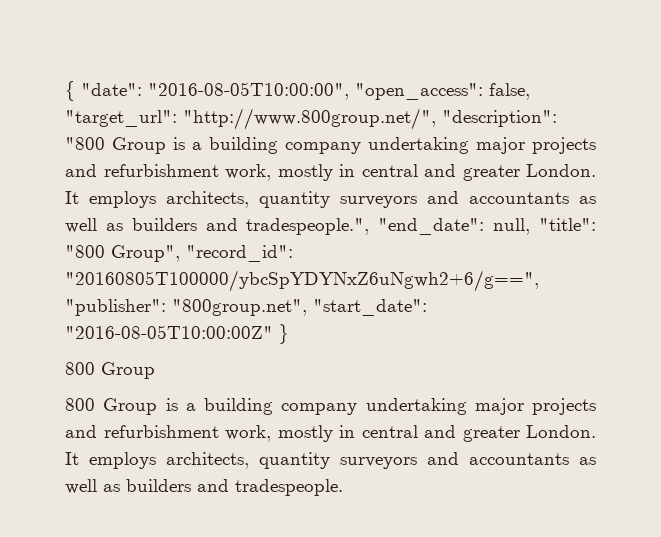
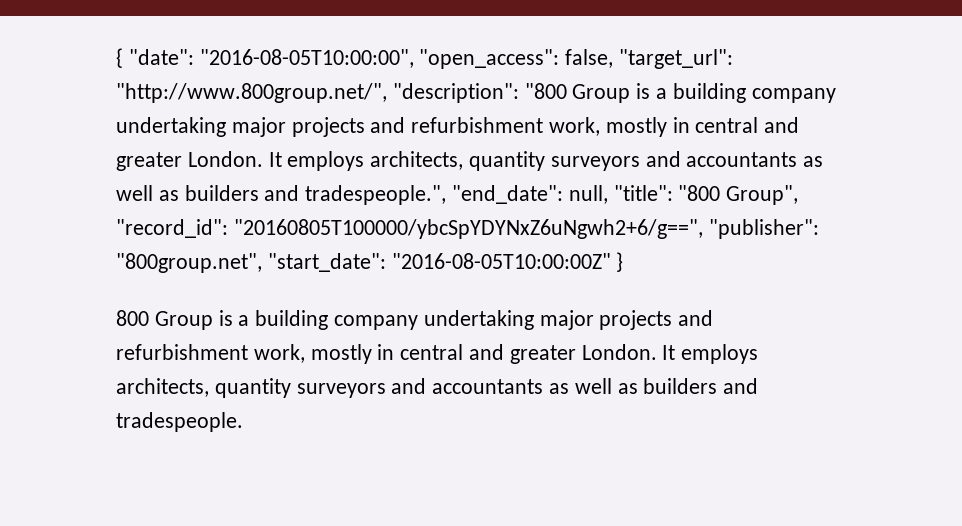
  It employs architects, quantity surveyors and accountants as well as builders and tradespeople.", "end_date": null, "title": "800 Group", "record_id": "20160805T100000/ybcSpYDYNxZ6uNgwh2+6/g==", "publisher": "800group.net", "start_date": "2016-08-05T10:00:00Z" }
- 800 Group

